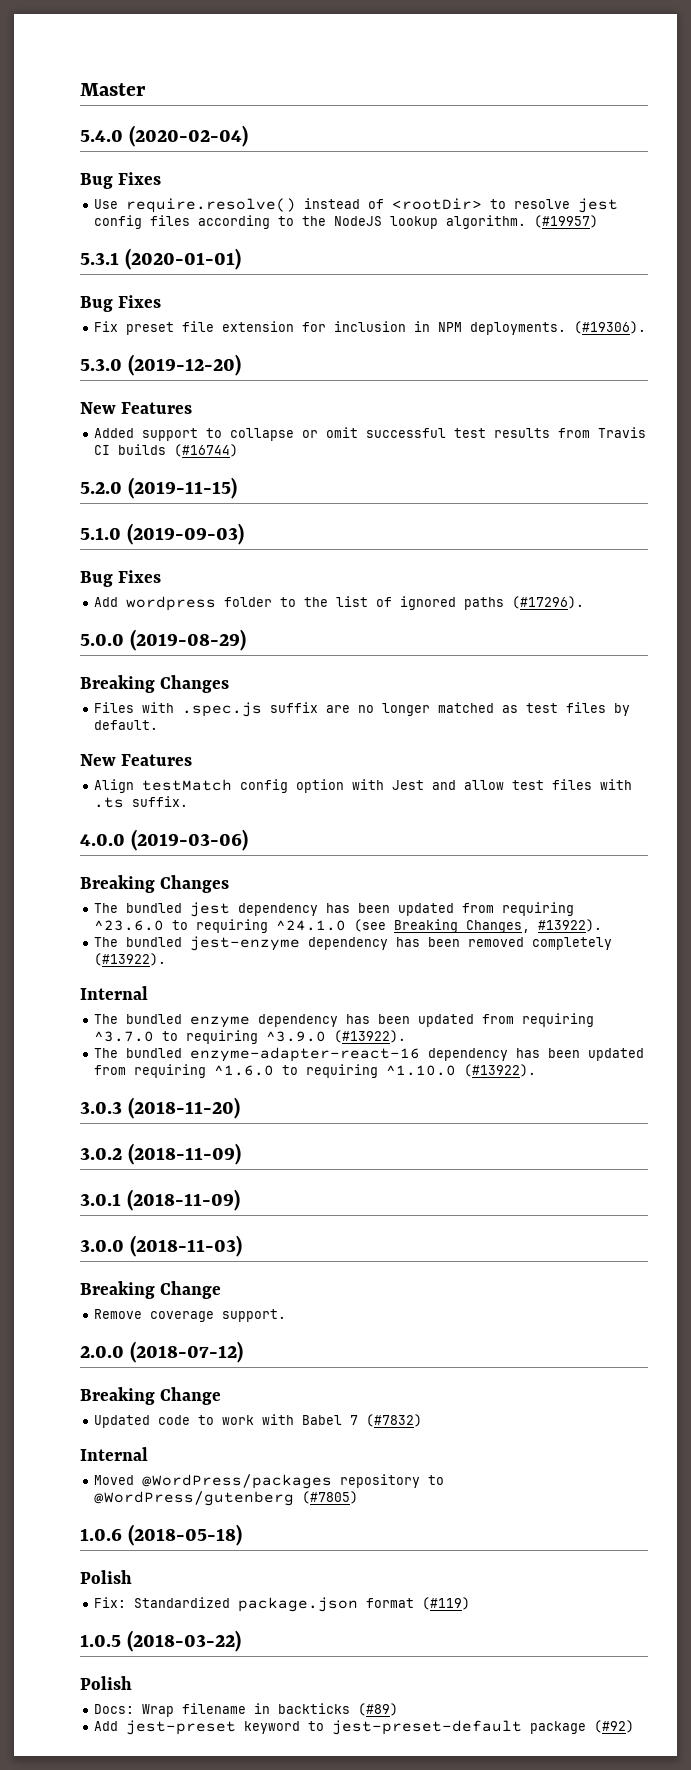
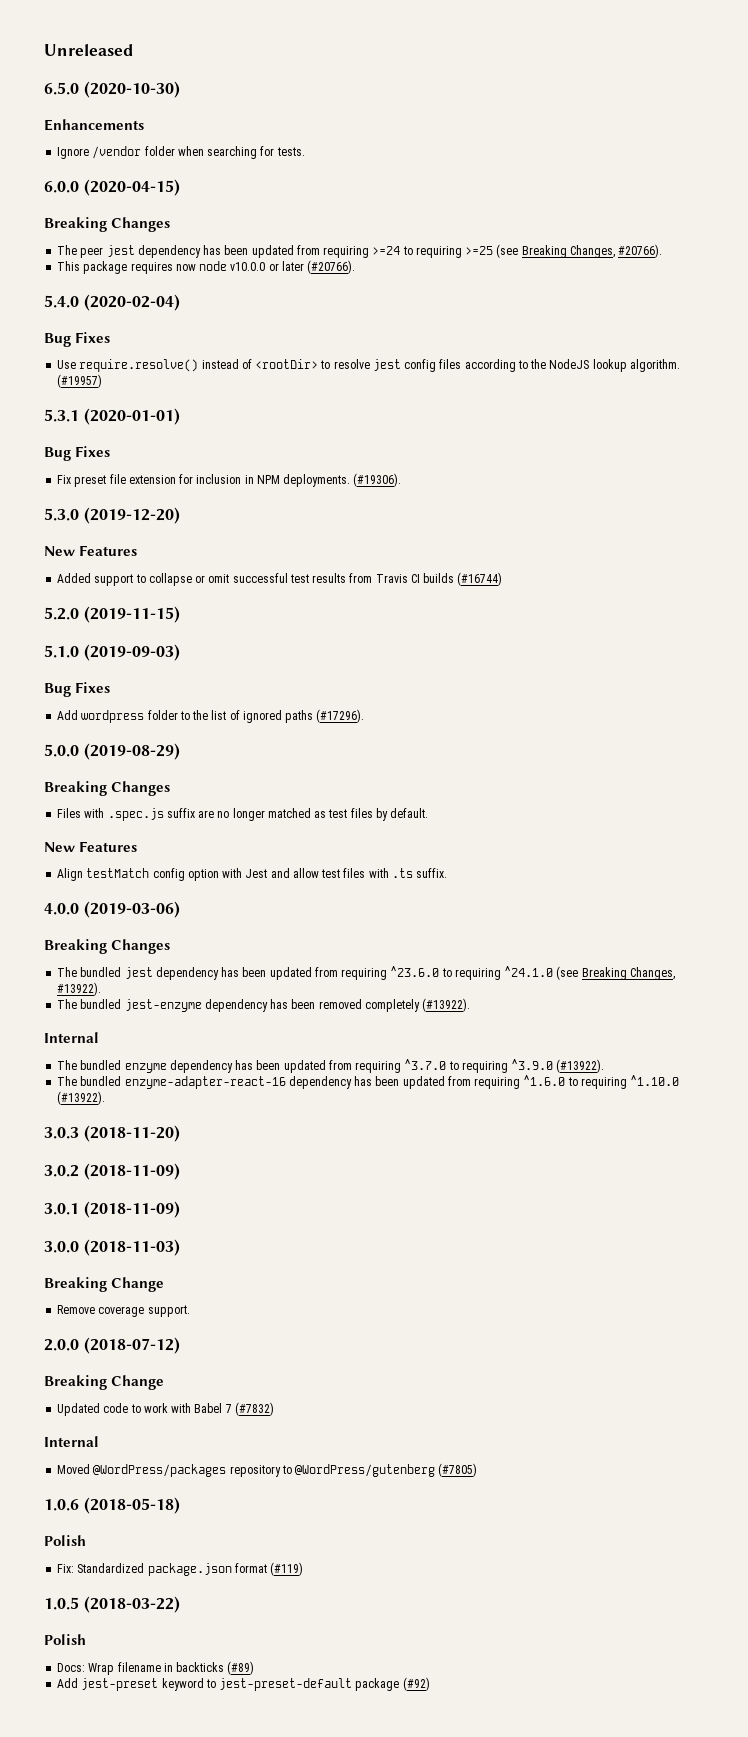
- Master
+ Unreleased
+ 6.5.0 (2020-10-30)
+ Enhancements
+ Ignore /vendor folder when searching for tests.
+ 6.0.0 (2020-04-15)
+ Breaking Changes
+ The peer jest dependency has been updated from requiring >=24 to requiring >=25 (see Breaking Changes, #20766).
+ This package requires now node v10.0.0 or later (#20766).

